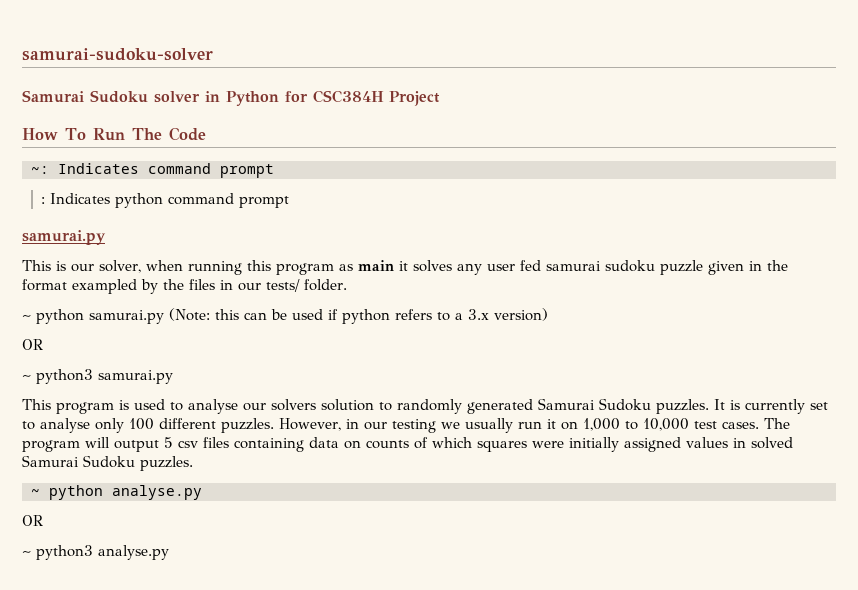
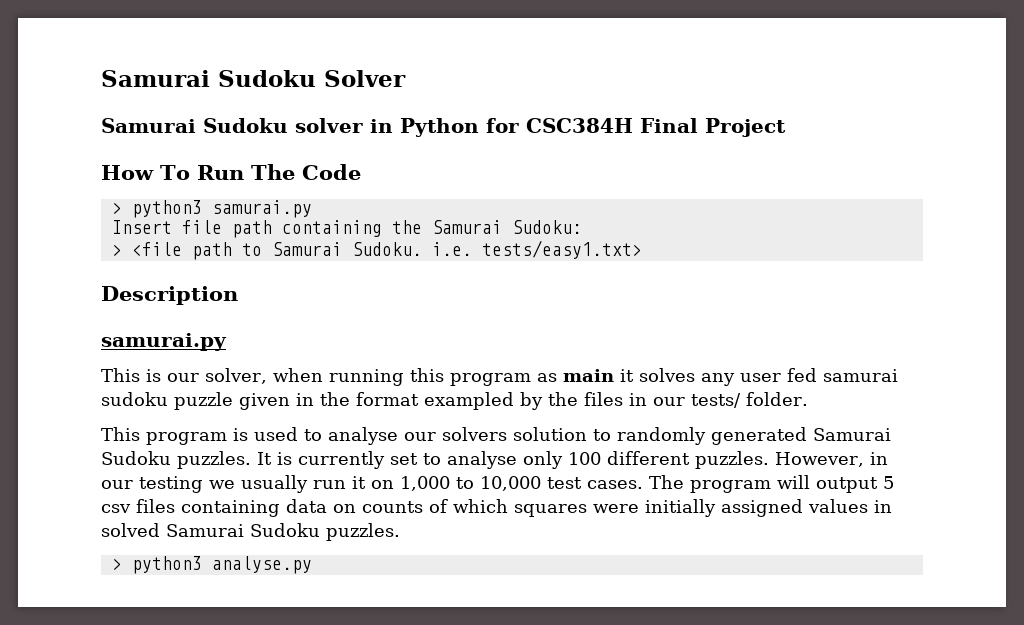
- samurai-sudoku-solver
+ Samurai Sudoku Solver
- Samurai Sudoku solver in Python for CSC384H Project
+ Samurai Sudoku solver in Python for CSC384H Final Project
- ~: Indicates command prompt
- : Indicates python command prompt
+ > python3 samurai.py
+ Insert file path containing the Samurai Sudoku:
+ > <file path to Samurai Sudoku. i.e. tests/easy1.txt>
+ Description
- ~ python samurai.py (Note: this can be used if python refers to a 3.x version)
- OR
- ~ python3 samurai.py
- ~ python analyse.py
- OR
- ~ python3 analyse.py
+ > python3 analyse.py

